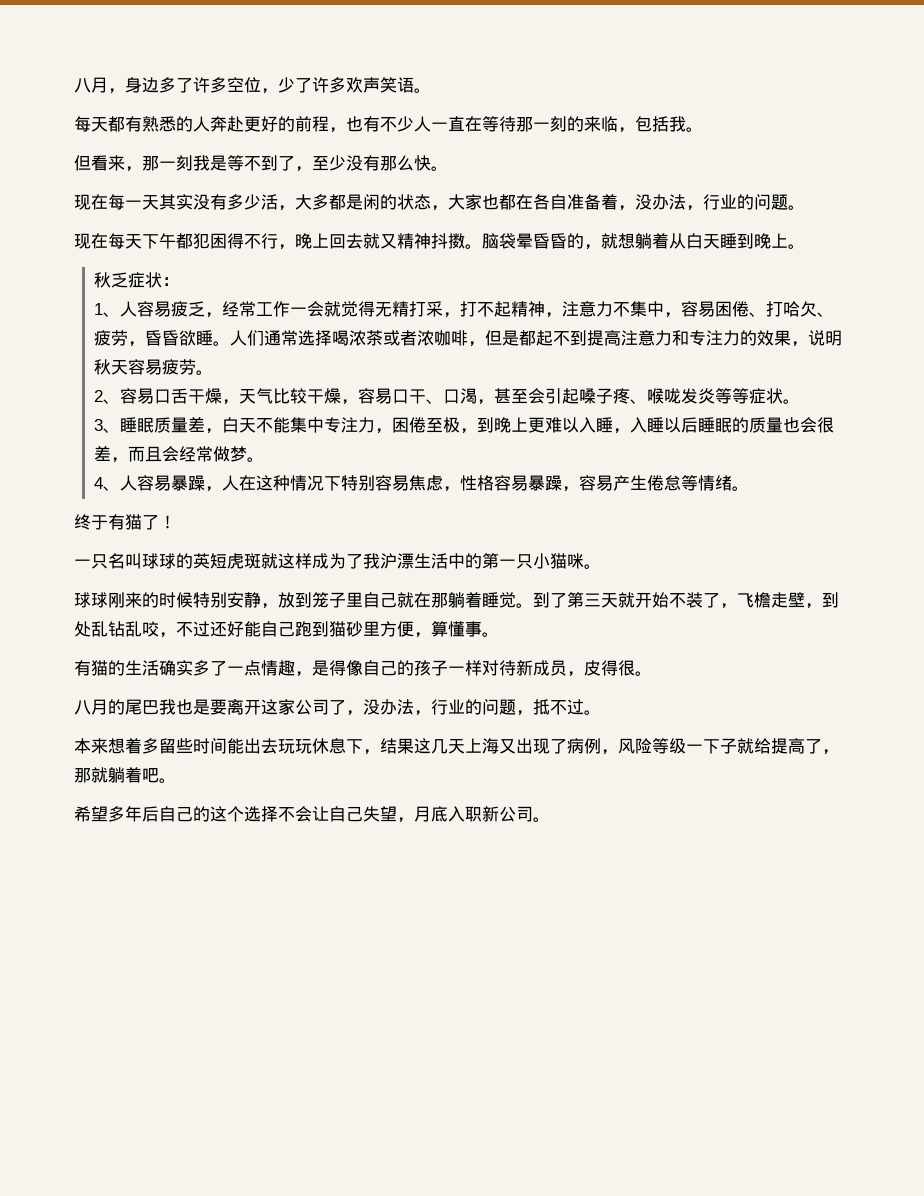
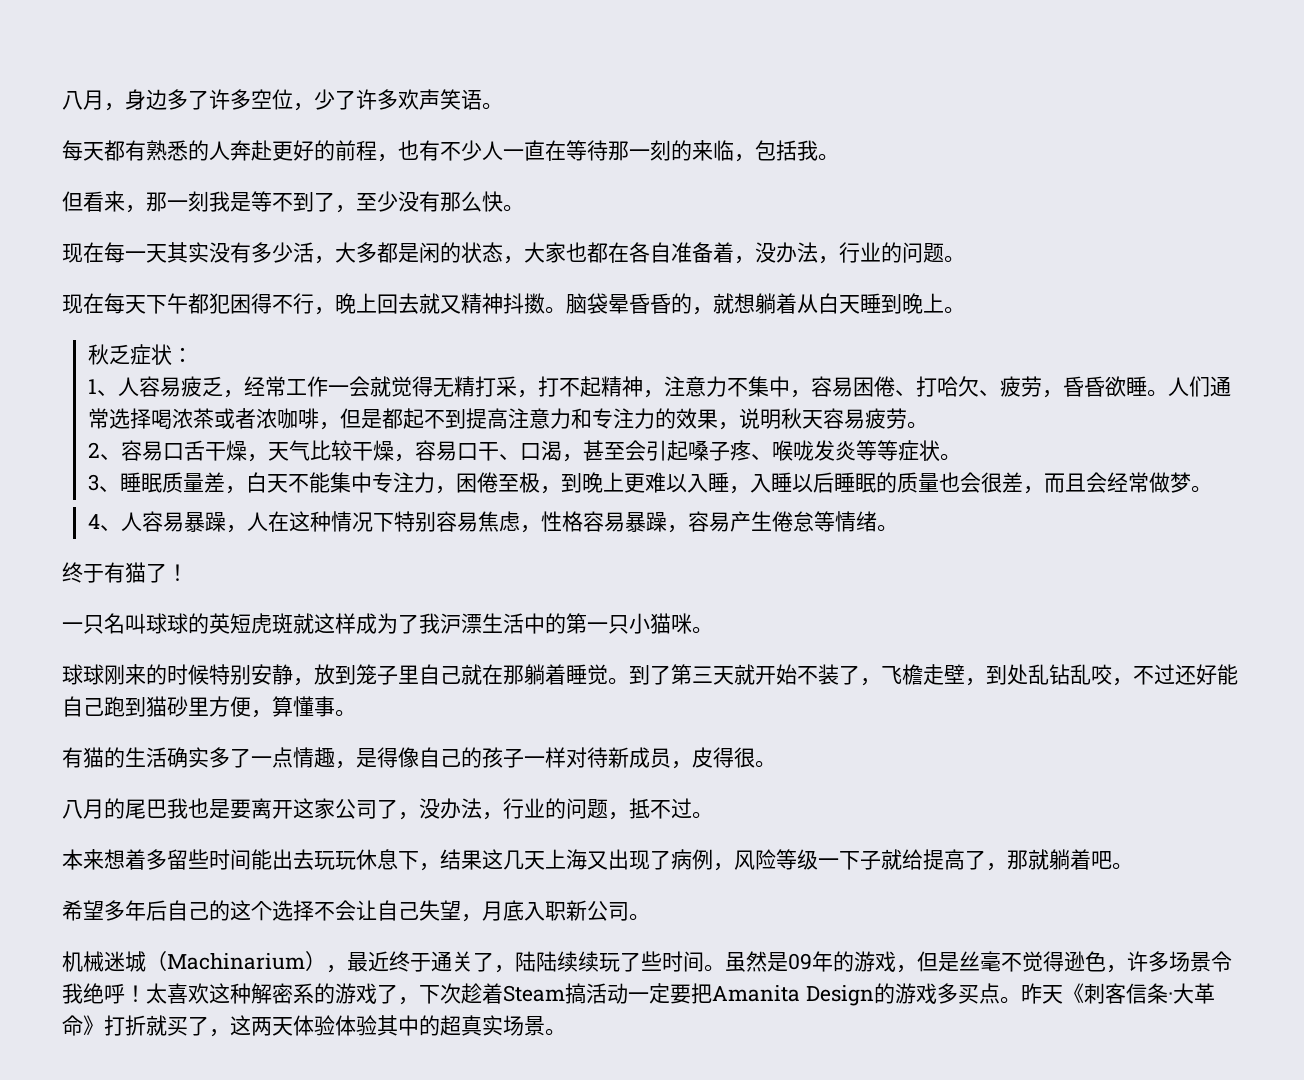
+ 机械迷城（Machinarium），最近终于通关了，陆陆续续玩了些时间。虽然是09年的游戏，但是丝毫不觉得逊色，许多场景令我绝呼！太喜欢这种解密系的游戏了，下次趁着Steam搞活动一定要把Amanita Design的游戏多买点。昨天《刺客信条·大革命》打折就买了，这两天体验体验其中的超真实场景。

